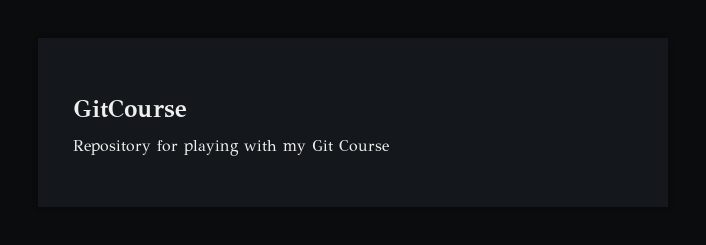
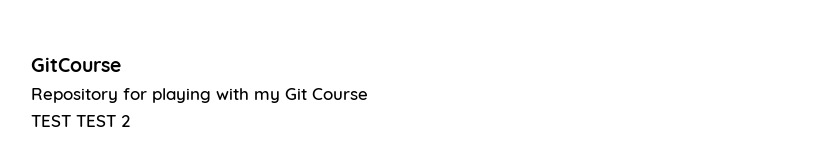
+ TEST TEST 2

